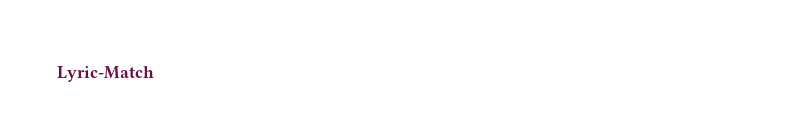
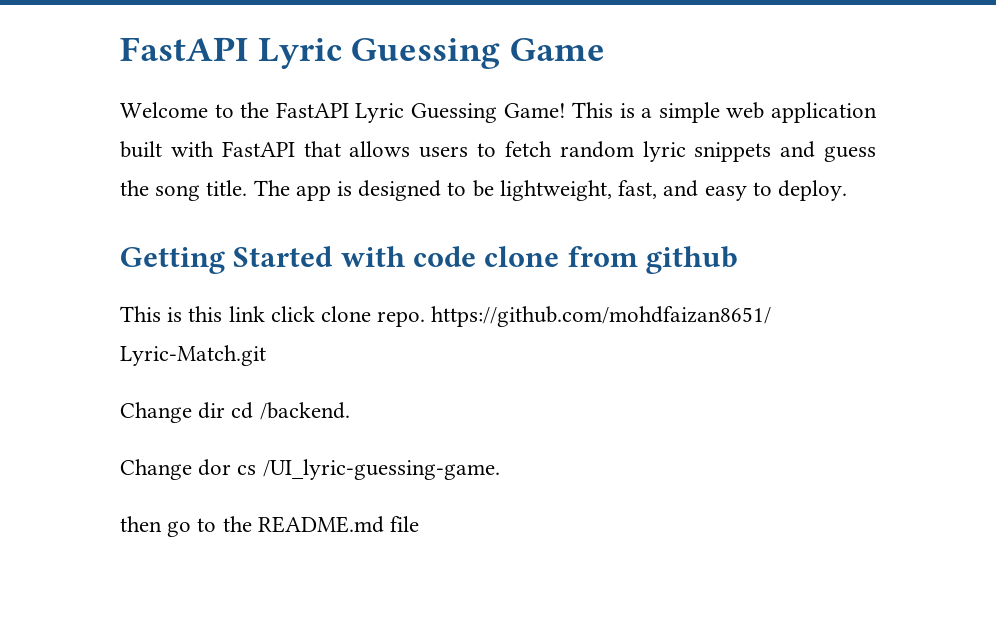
- Lyric-Match
+ FastAPI Lyric Guessing Game
+ Welcome to the FastAPI Lyric Guessing Game! This is a simple web application built with FastAPI that allows users to fetch random lyric snippets and guess the song title. The app is designed to be lightweight, fast, and easy to deploy.
+ Getting Started with code clone from github
+ This is this link click clone repo. https://github.com/mohdfaizan8651/ Lyric-Match.git
+ Change dir cd /backend.
+ Change dor cs /UI_lyric-guessing-game.
+ then go to the README.md file

